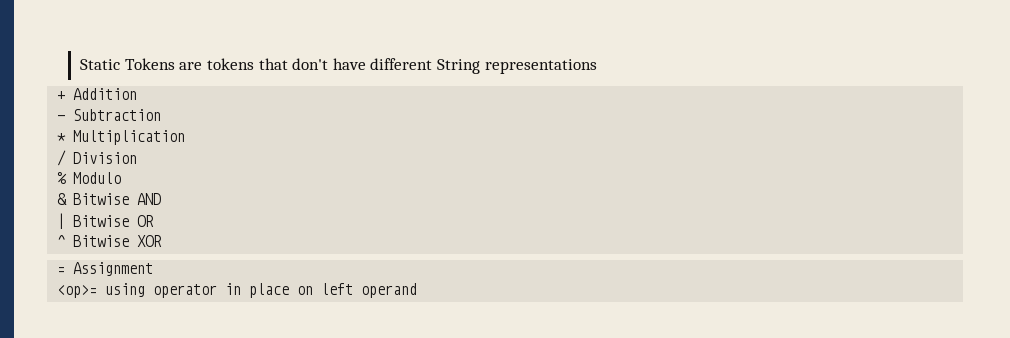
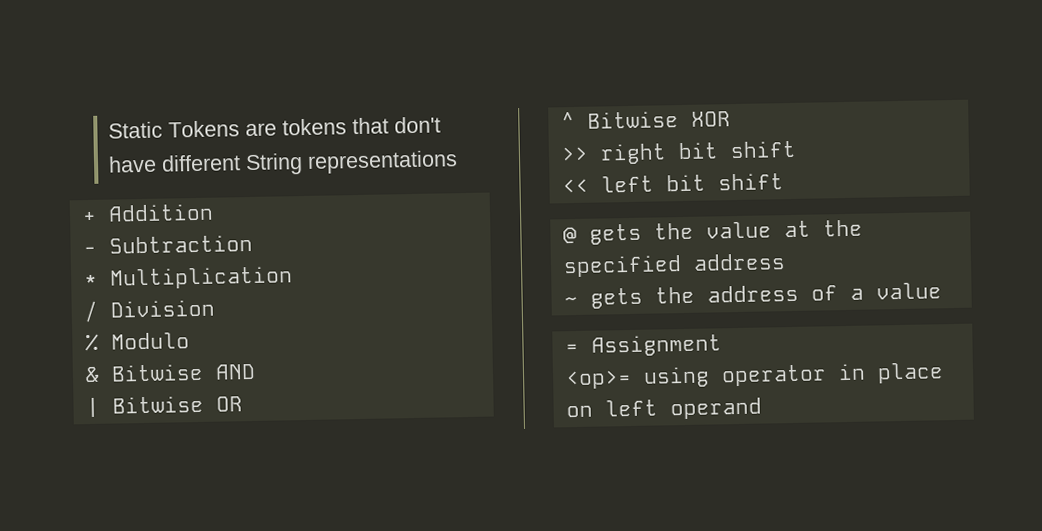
+ >> right bit shift
+ << left bit shift
+ @ gets the value at the specified address
+ ~ gets the address of a value

